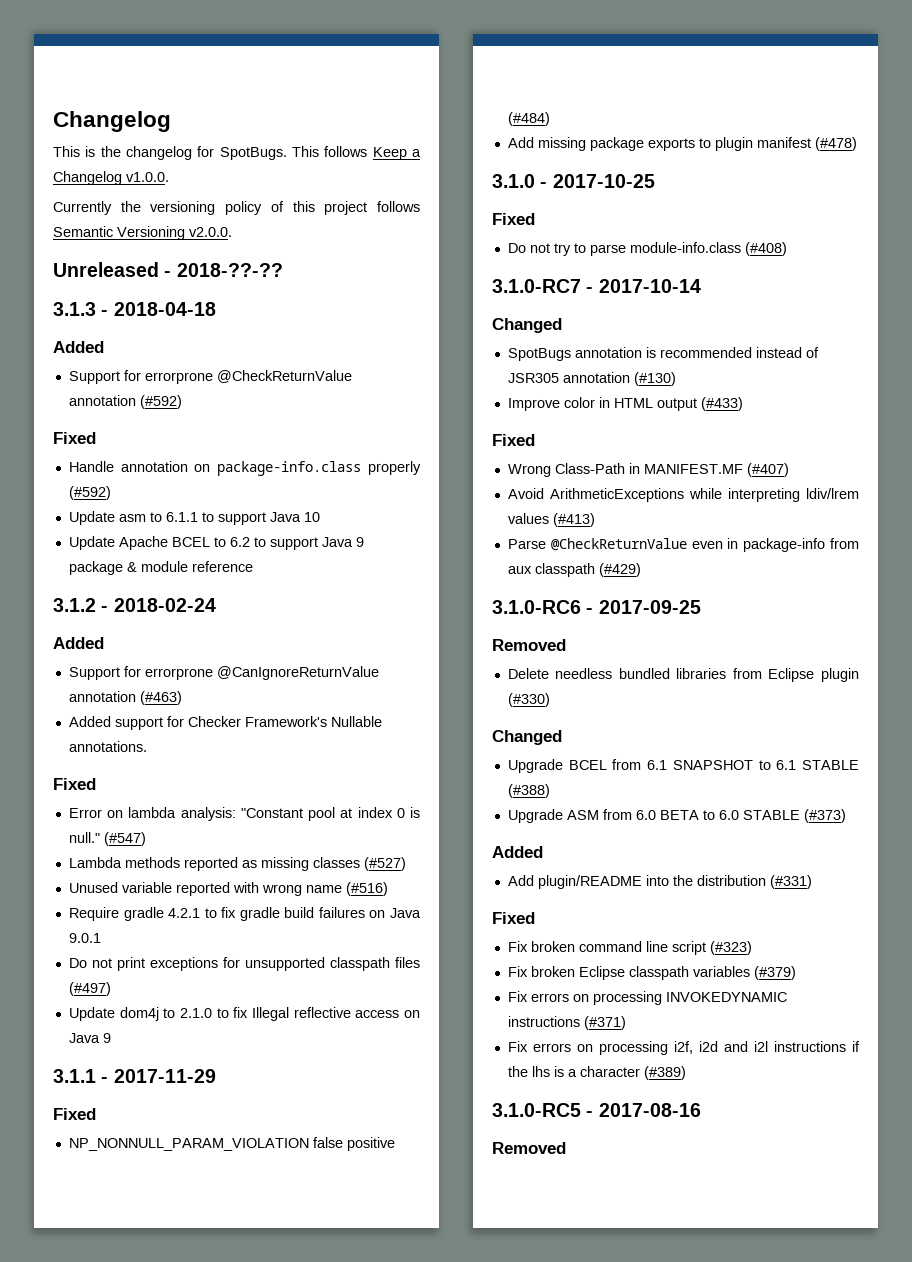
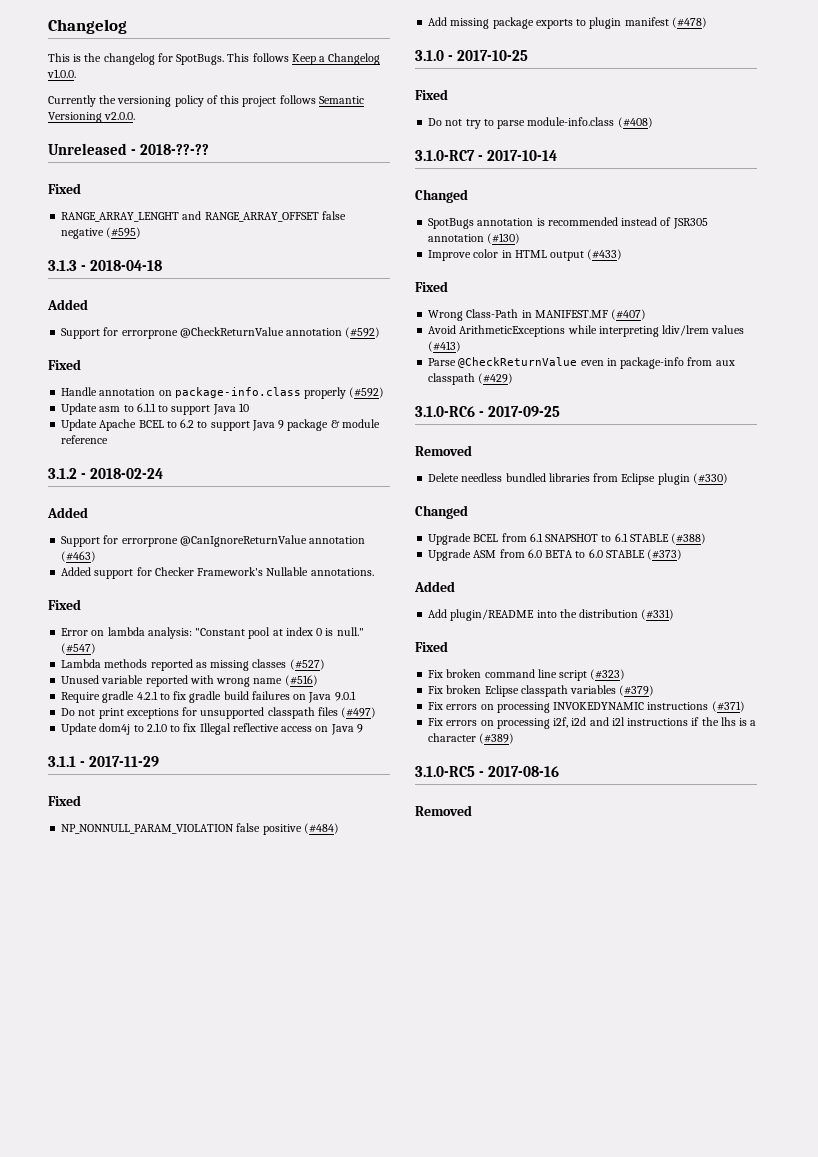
  Unreleased - 2018-??-??
+ Fixed
+ RANGE_ARRAY_LENGHT and RANGE_ARRAY_OFFSET false negative (#595)

